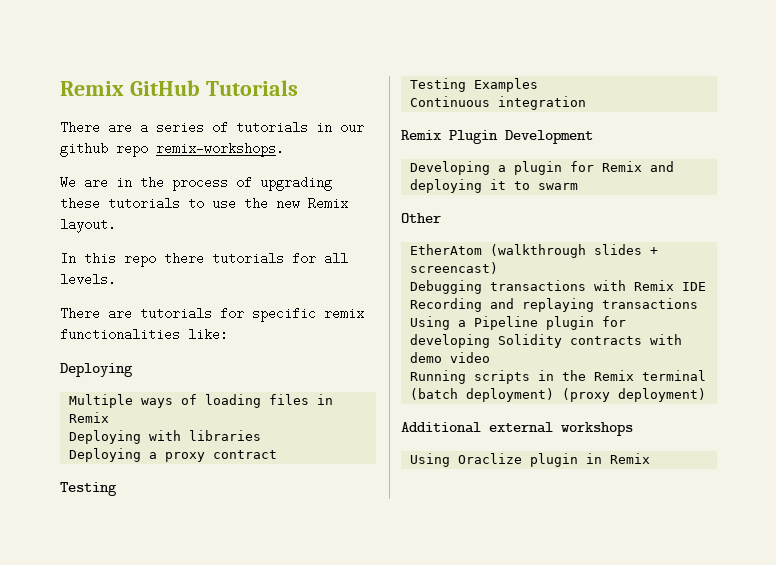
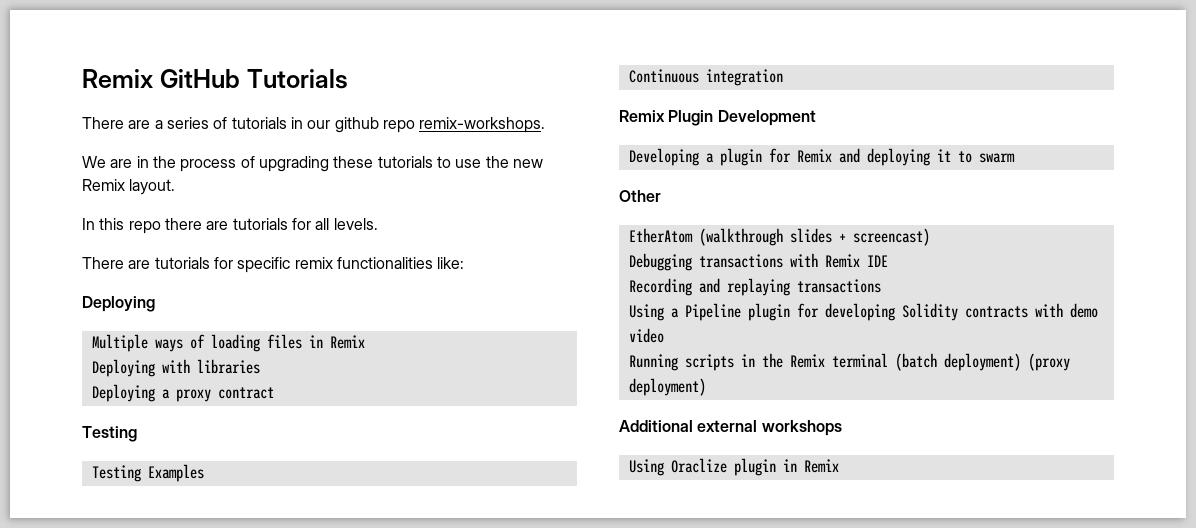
- In this repo there tutorials for all levels.
+ In this repo there are tutorials for all levels.

